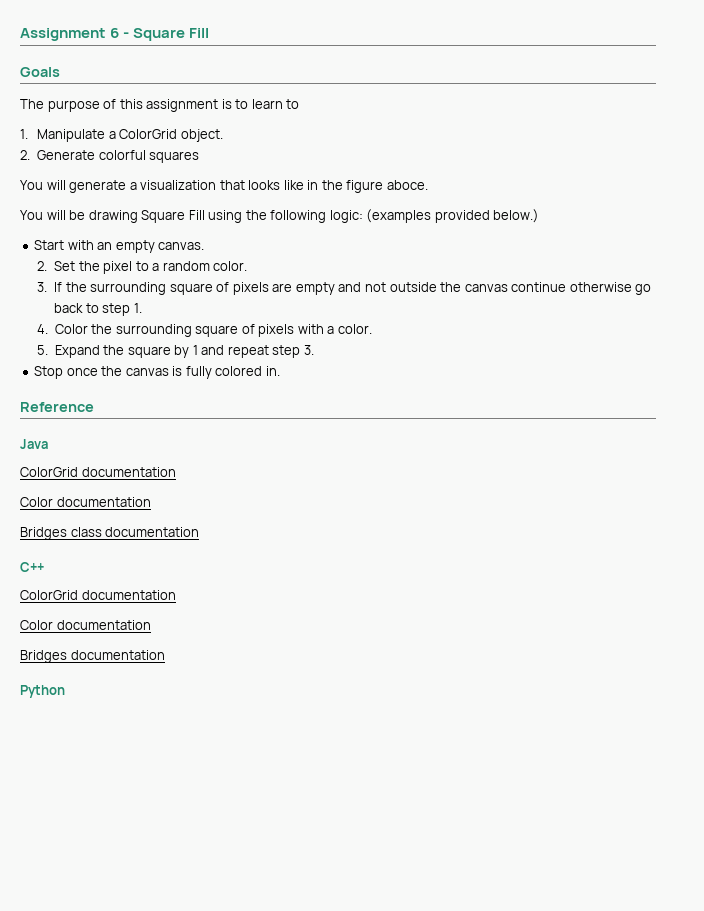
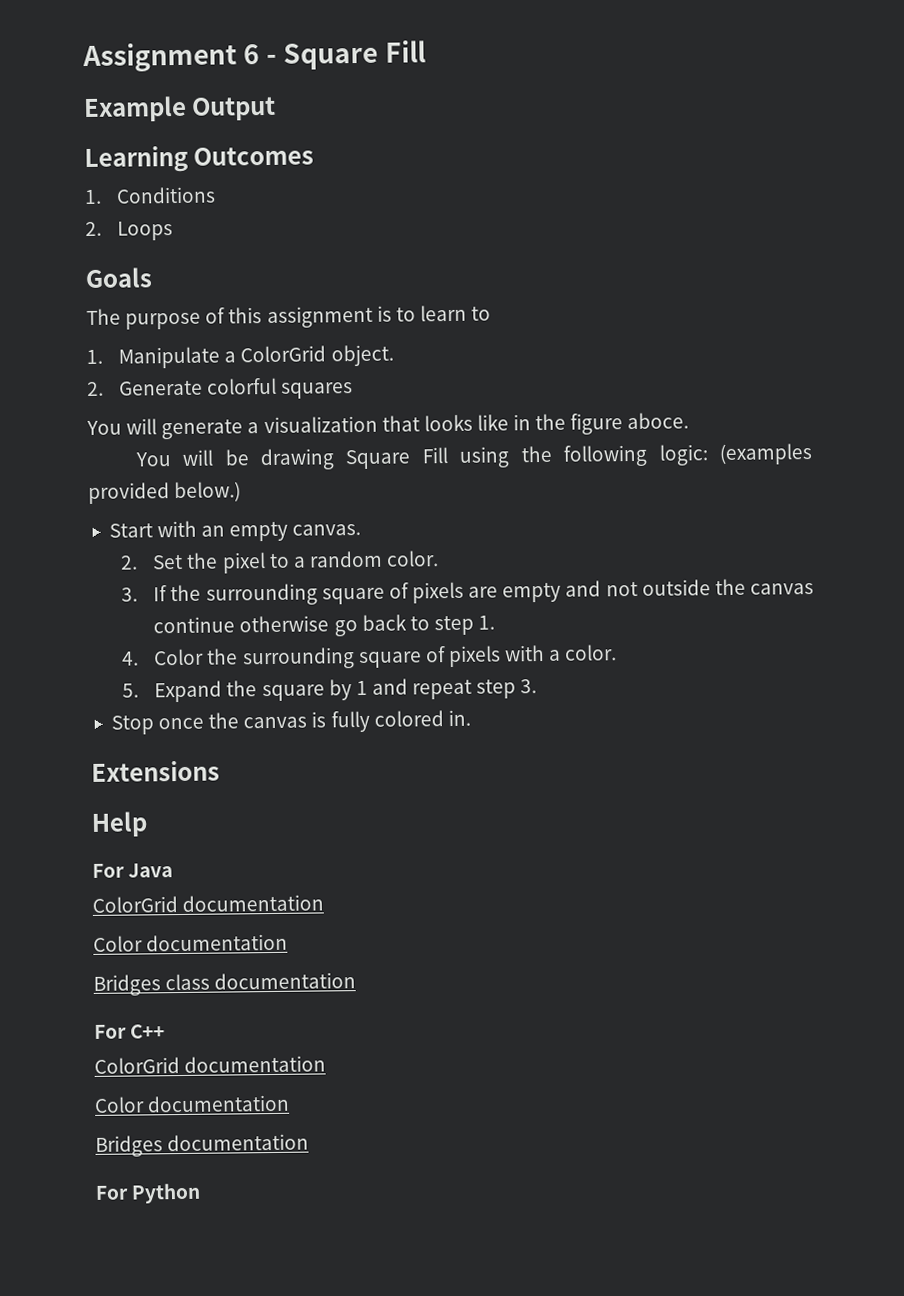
+ Example Output
+ Learning Outcomes
+ 1. Conditions
+ 2. Loops
- Reference
- Java
+ Extensions
+ Help
+ For Java
- C++
+ For C++
- Python
+ For Python

